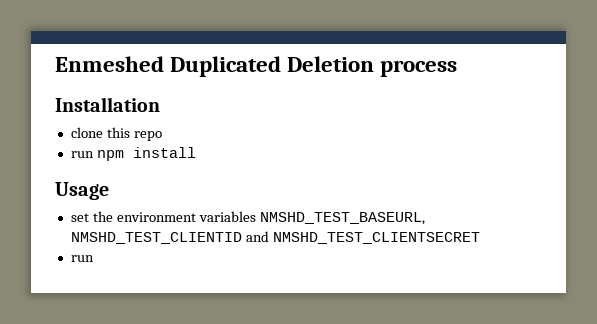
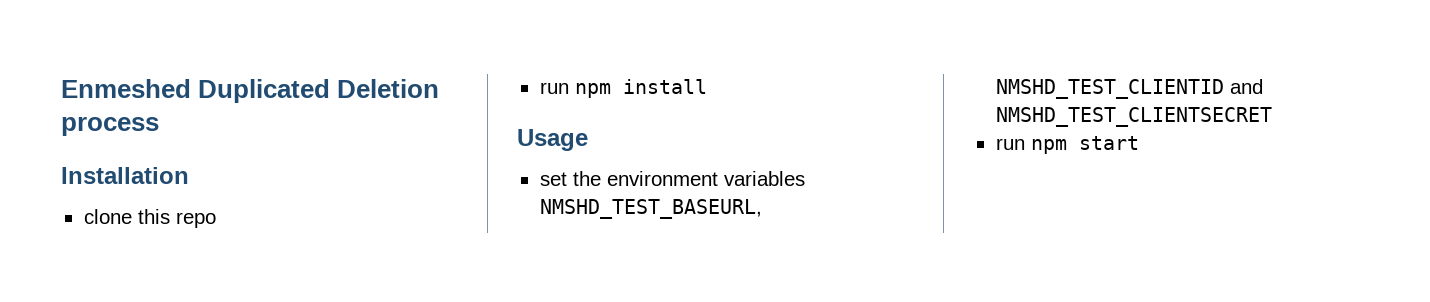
  set the environment variables NMSHD_TEST_BASEURL, NMSHD_TEST_CLIENTID and NMSHD_TEST_CLIENTSECRET
- run
+ run npm start

